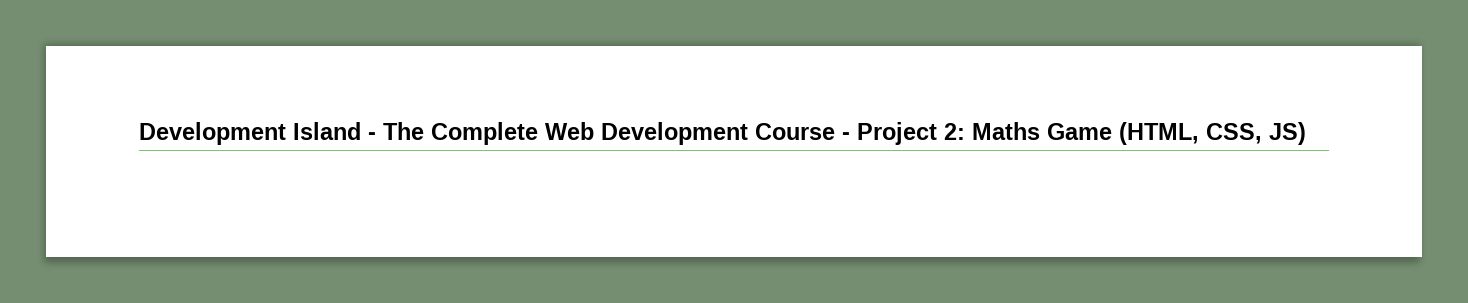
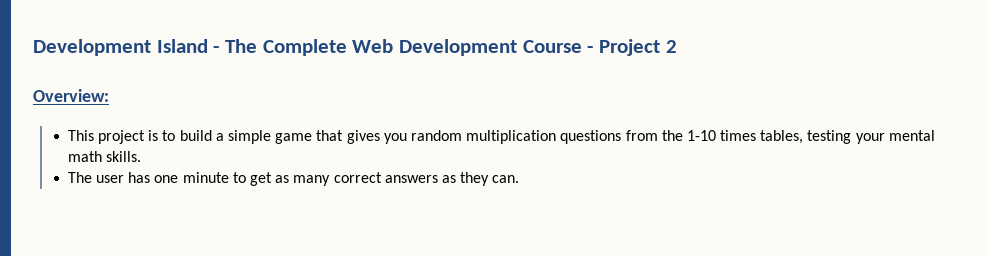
- Development Island - The Complete Web Development Course - Project 2: Maths Game (HTML, CSS, JS)
+ Development Island - The Complete Web Development Course - Project 2
+ Overview:
+ This project is to build a simple game that gives you random multiplication questions from the 1-10 times tables, testing your mental math skills.
+ The user has one minute to get as many correct answers as they can.

